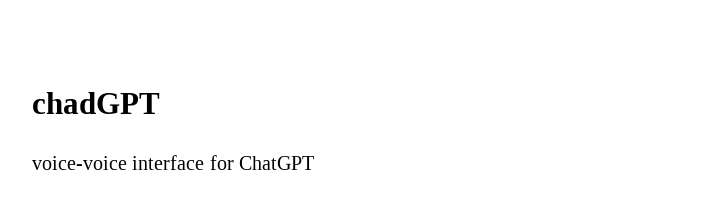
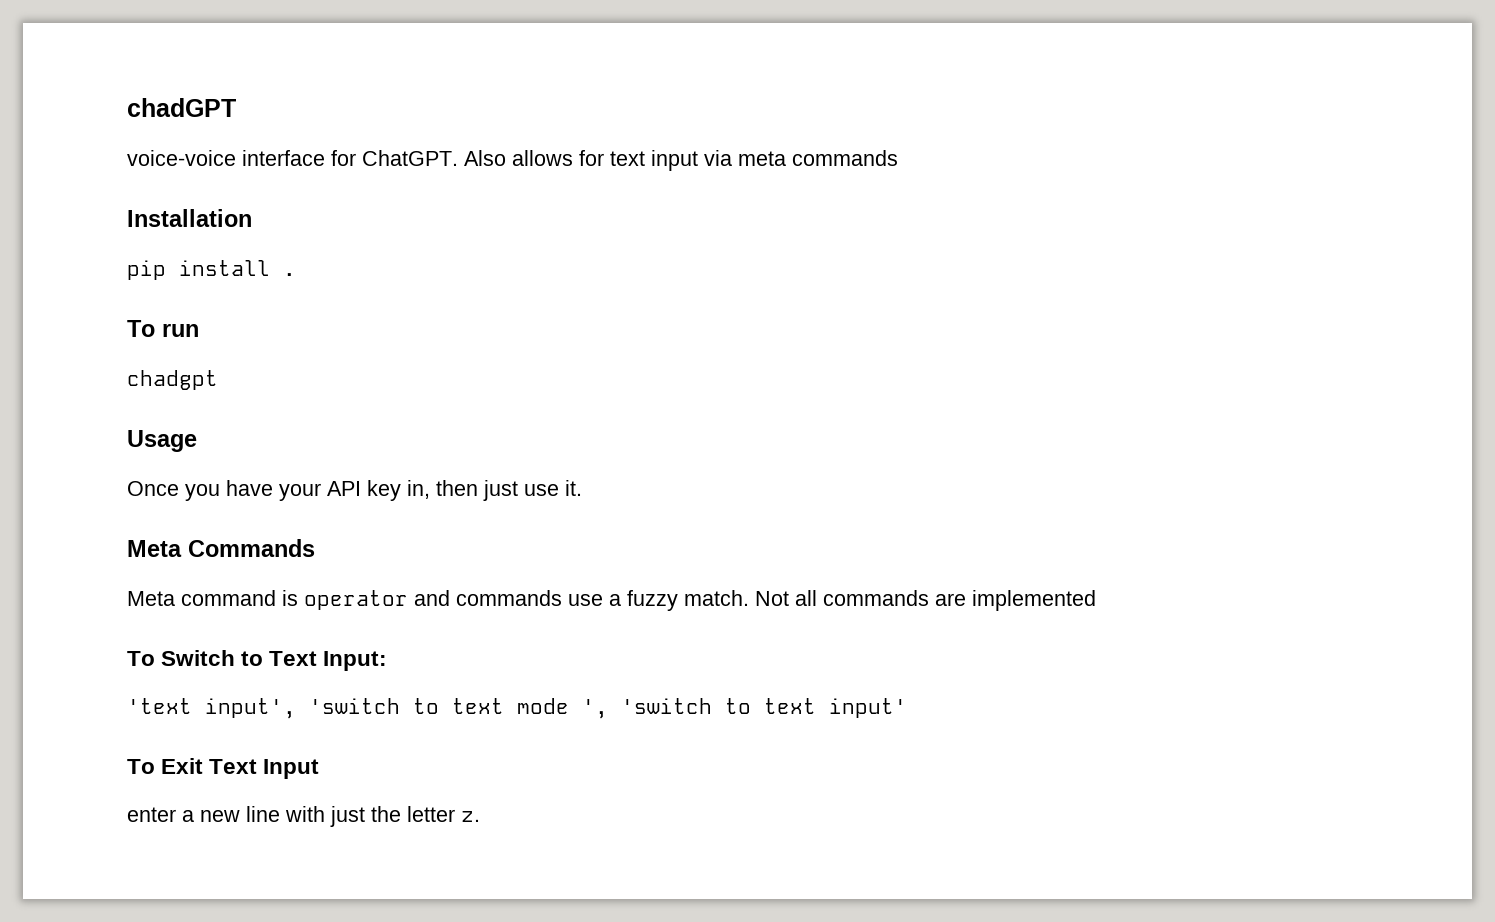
- voice-voice interface for ChatGPT
+ voice-voice interface for ChatGPT. Also allows for text input via meta commands
+ Installation
+ pip install .
+ To run
+ chadgpt
+ Usage
+ Once you have your API key in, then just use it.
+ Meta Commands
+ Meta command is operator and commands use a fuzzy match. Not all commands are implemented
+ To Switch to Text Input:
+ 'text input', 'switch to text mode ', 'switch to text input'
+ To Exit Text Input
+ enter a new line with just the letter z.

